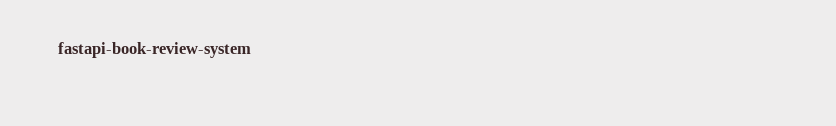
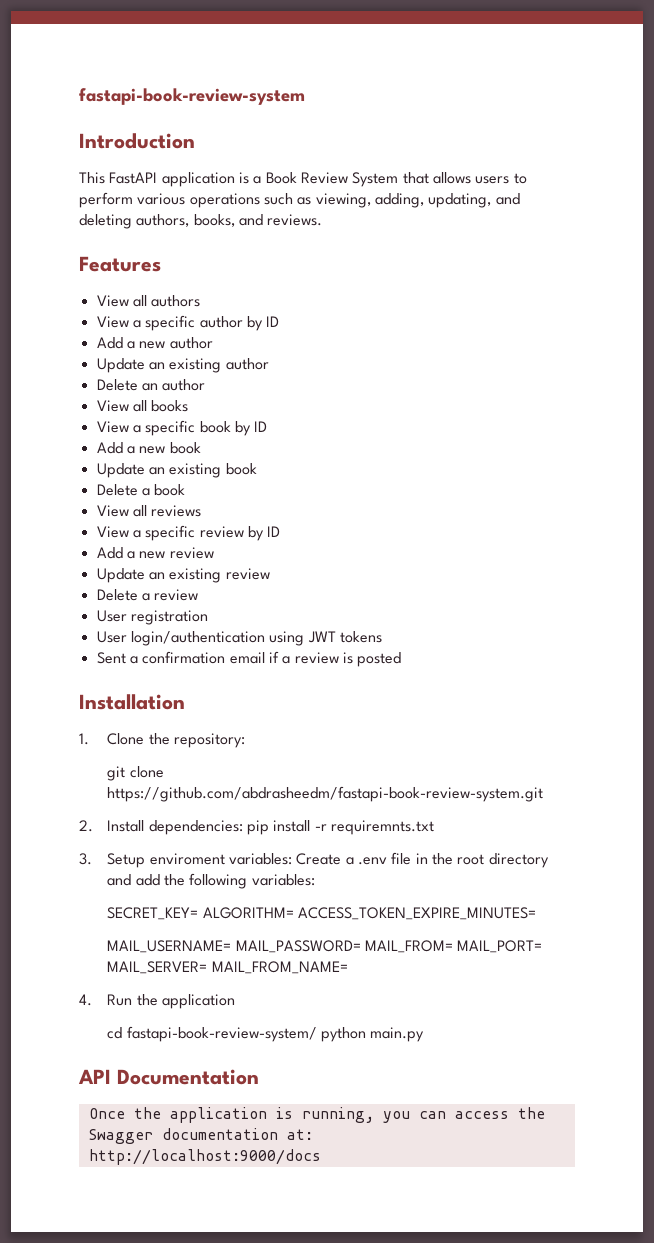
+ Introduction
+ This FastAPI application is a Book Review System that allows users to perform various operations such as viewing, adding, updating, and deleting authors, books, and reviews.
+ Features
+ View all authors
+ View a specific author by ID
+ Add a new author
+ Update an existing author
+ Delete an author
+ View all books
+ View a specific book by ID
+ Add a new book
+ Update an existing book
+ Delete a book
+ View all reviews
+ View a specific review by ID
+ Add a new review
+ Update an existing review
+ Delete a review
+ User registration
+ User login/authentication using JWT tokens
+ Sent a confirmation email if a review is posted
+ Installation
+ 1. Clone the repository:
+ git clone https://github.com/abdrasheedm/fastapi-book-review-system.git
+ 2. Install dependencies: pip install -r requiremnts.txt
+ 3. Setup enviroment variables: Create a .env file in the root directory and add the following variables:
+ SECRET_KEY= ALGORITHM= ACCESS_TOKEN_EXPIRE_MINUTES=
+ MAIL_USERNAME= MAIL_PASSWORD= MAIL_FROM= MAIL_PORT= MAIL_SERVER= MAIL_FROM_NAME=
+ 4. Run the application
+ cd fastapi-book-review-system/ python main.py
+ API Documentation
+ Once the application is running, you can access the Swagger documentation at:
+ http://localhost:9000/docs

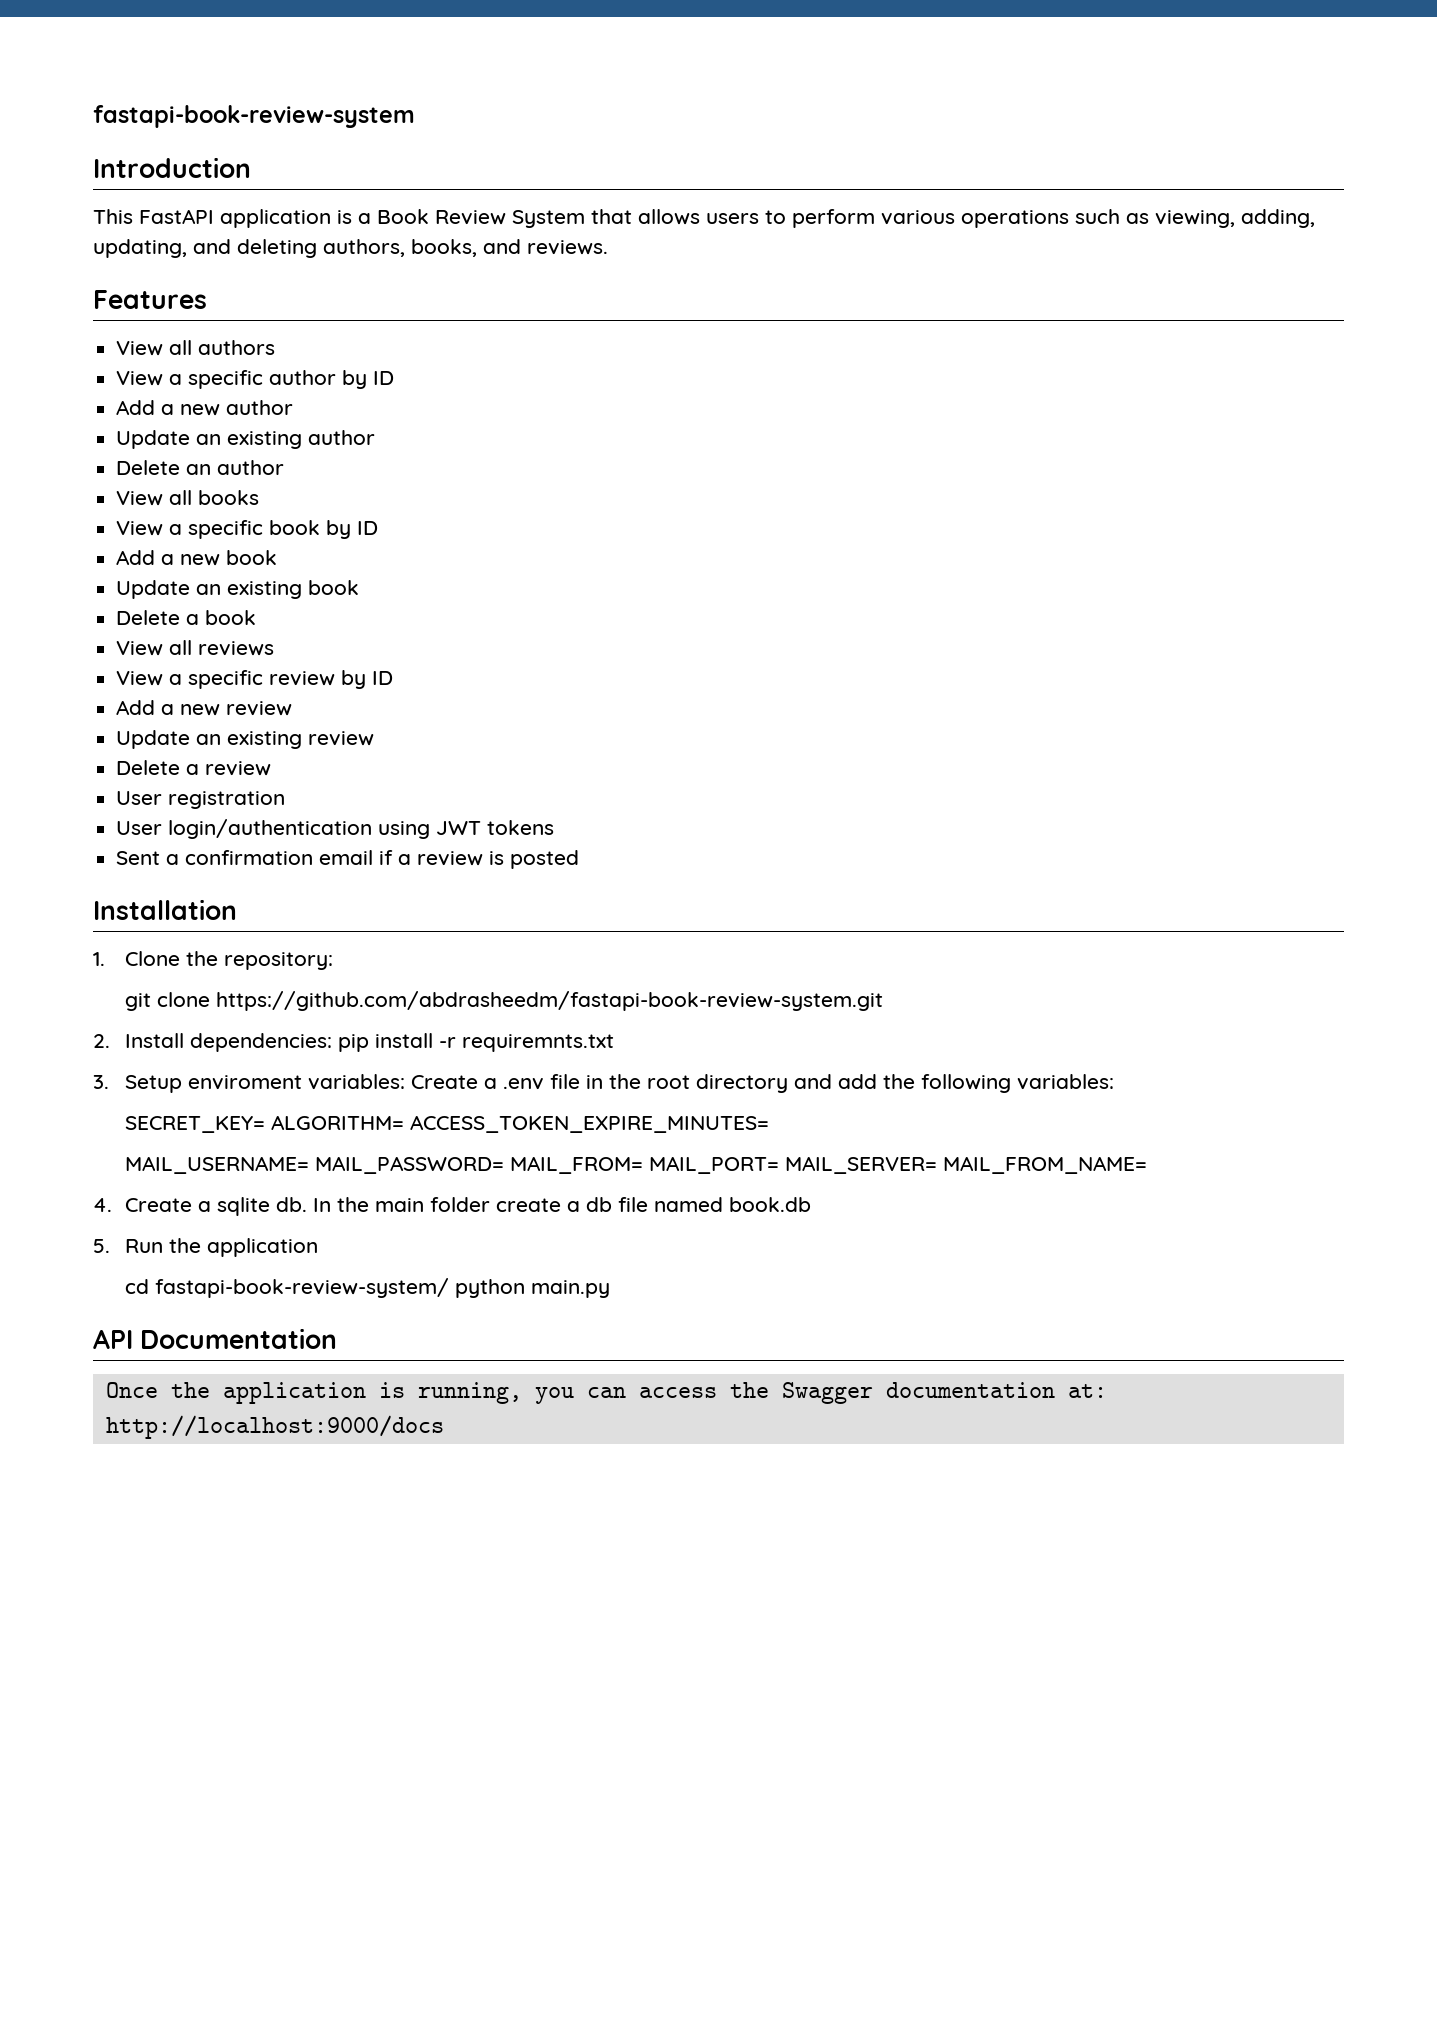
- 4. Run the application
+ 4. Create a sqlite db. In the main folder create a db file named book.db
+ 5. Run the application

